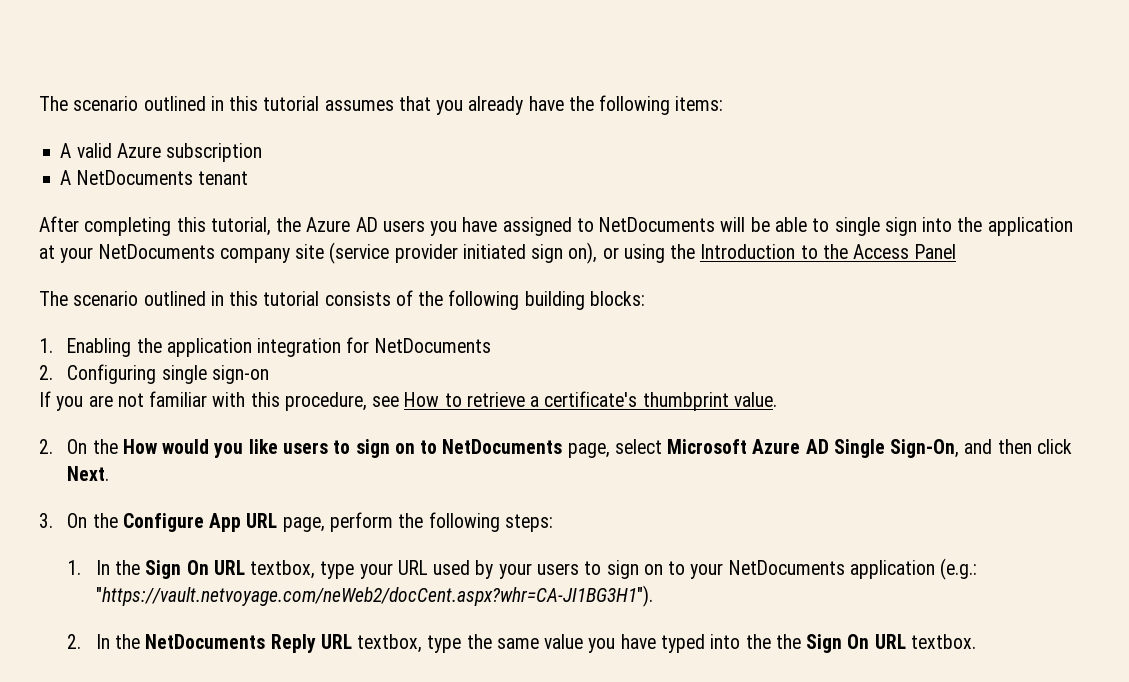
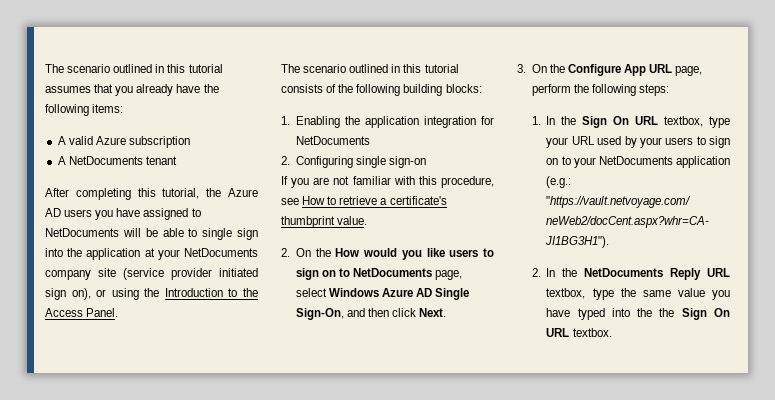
- After completing this tutorial, the Azure AD users you have assigned to NetDocuments will be able to single sign into the application at your NetDocuments company site (service provider initiated sign on), or using the Introduction to the Access Panel
+ After completing this tutorial, the Azure AD users you have assigned to NetDocuments will be able to single sign into the application at your NetDocuments company site (service provider initiated sign on), or using the Introduction to the Access Panel.
- 2. On the How would you like users to sign on to NetDocuments page, select Microsoft Azure AD Single Sign-On, and then click Next.
+ 2. On the How would you like users to sign on to NetDocuments page, select Windows Azure AD Single Sign-On, and then click Next.

